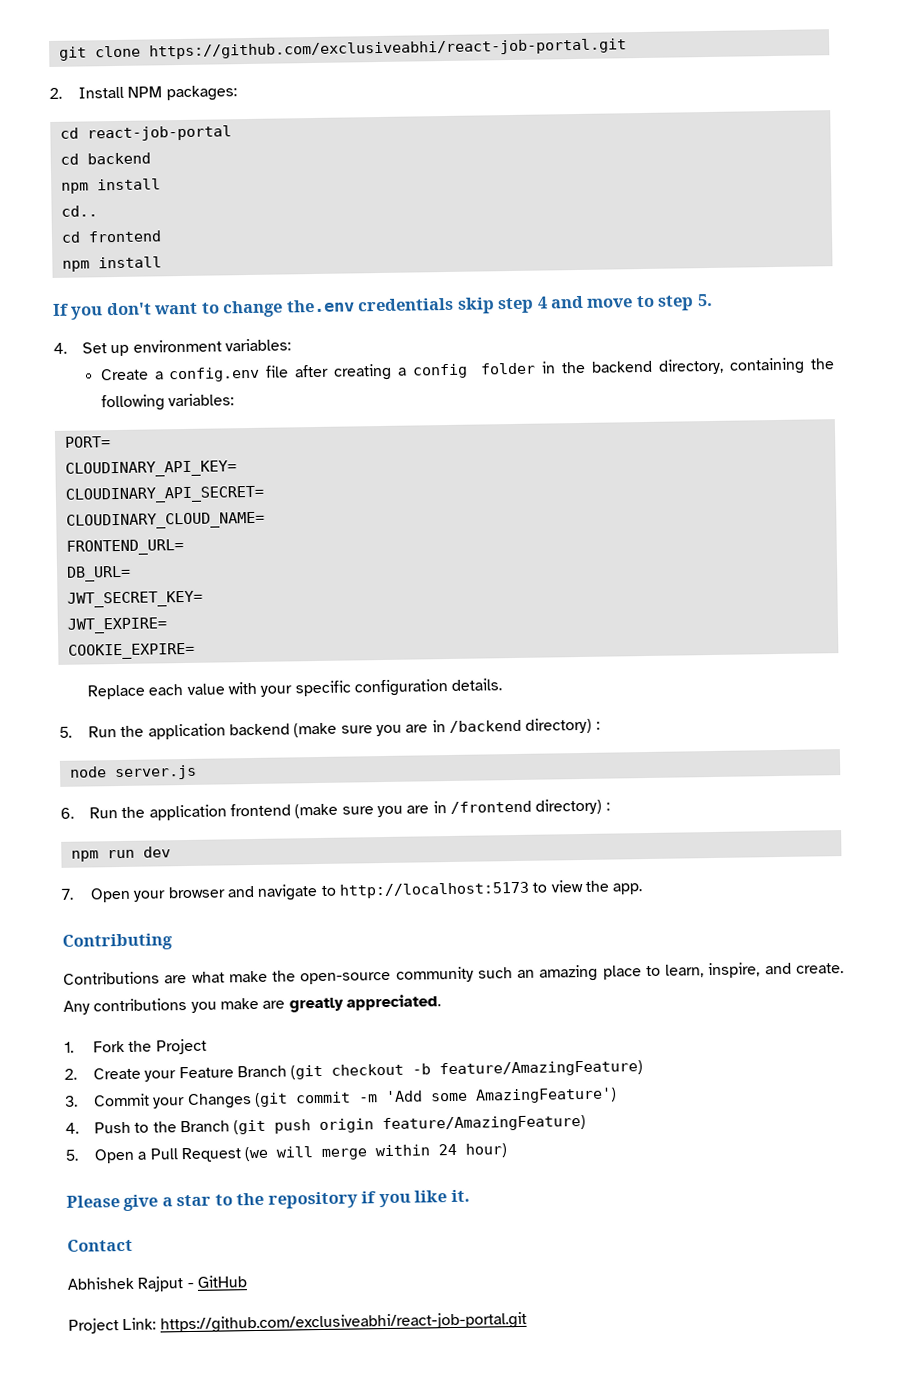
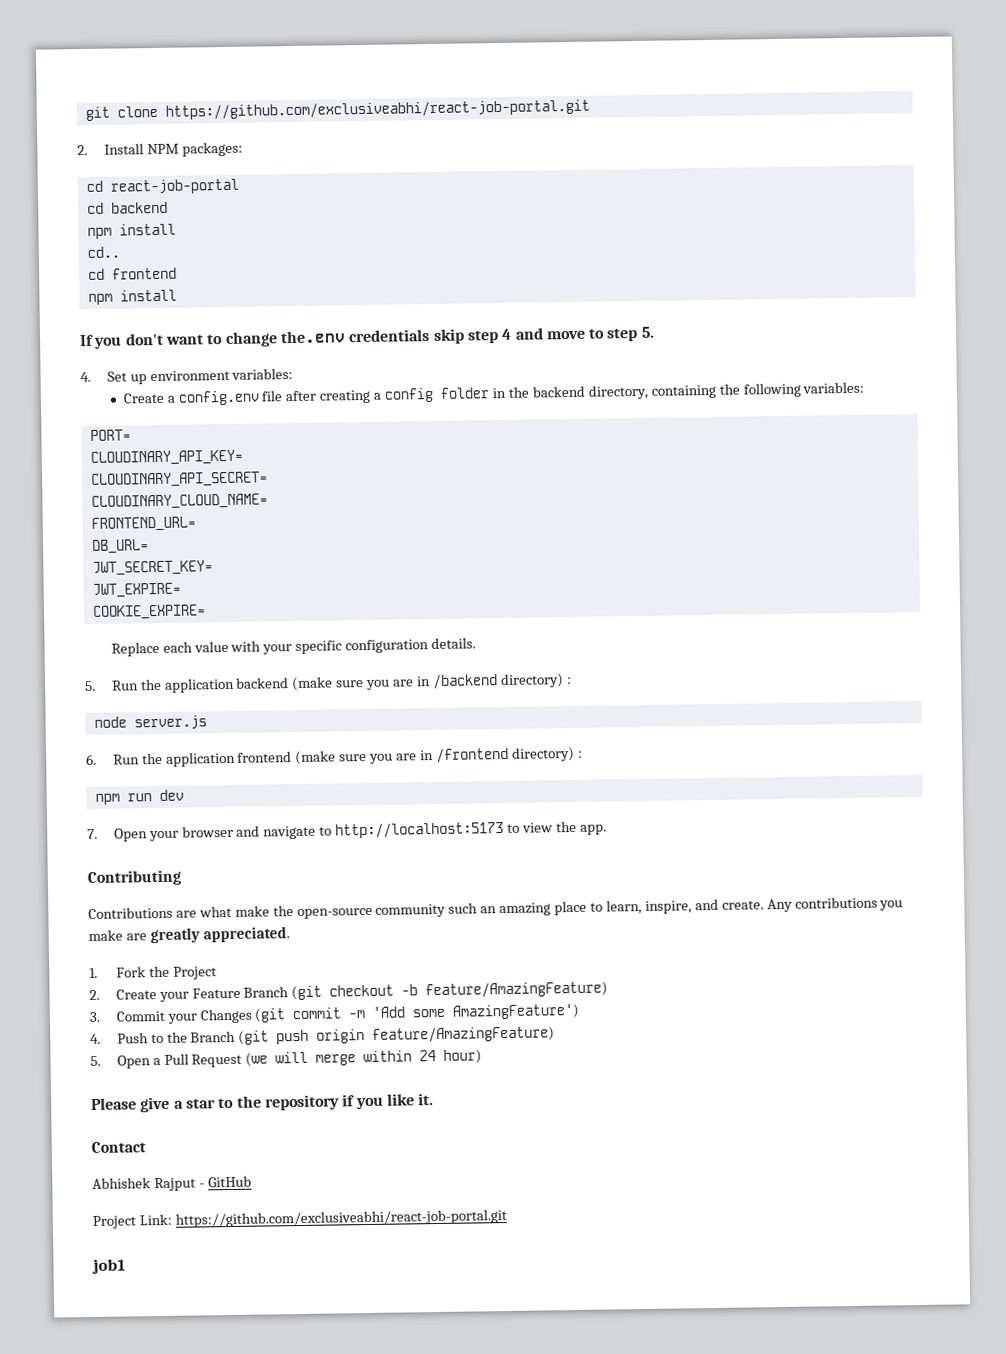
+ job1

